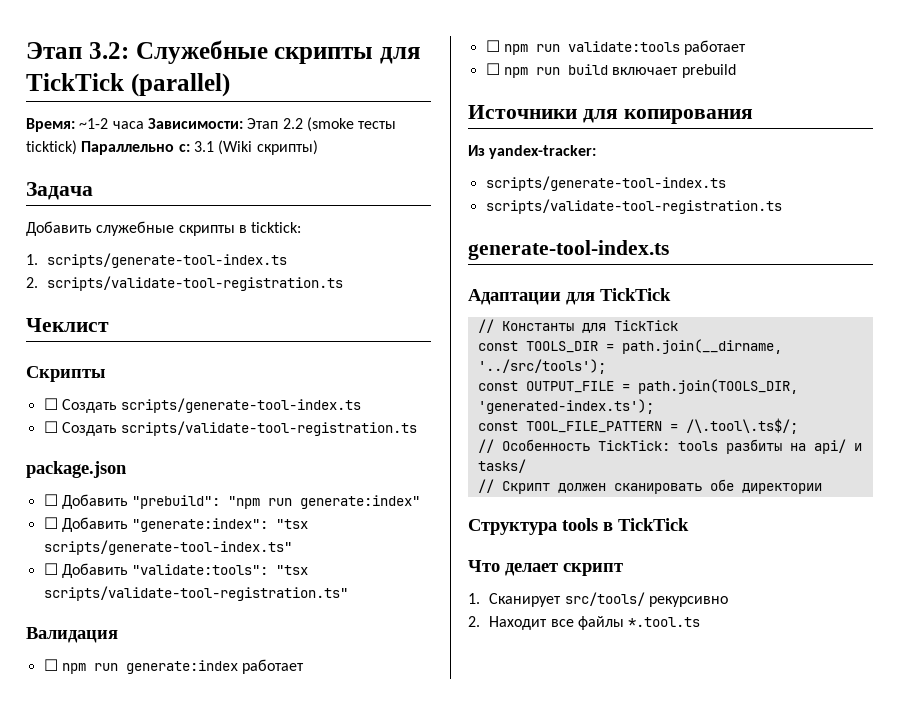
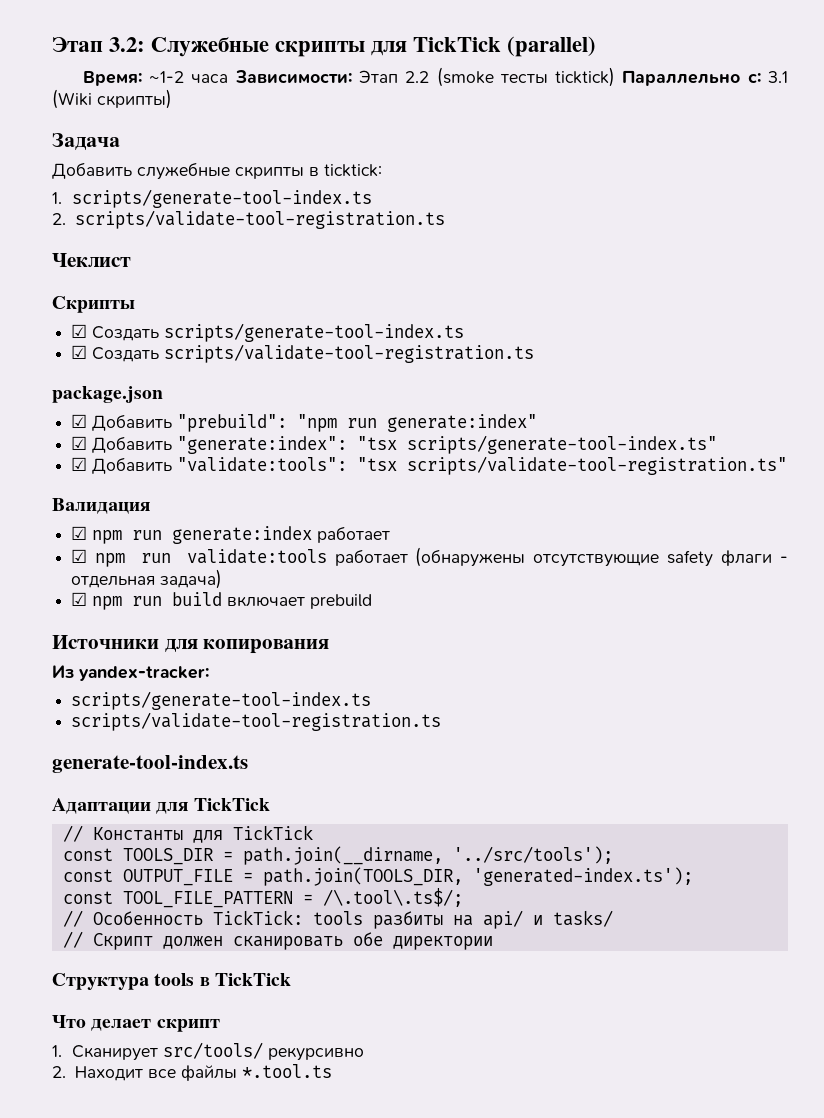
- ☐ Создать scripts/generate-tool-index.ts
+ ☑ Создать scripts/generate-tool-index.ts
- ☐ Создать scripts/validate-tool-registration.ts
+ ☑ Создать scripts/validate-tool-registration.ts
- ☐ Добавить "prebuild": "npm run generate:index"
+ ☑ Добавить "prebuild": "npm run generate:index"
- ☐ Добавить "generate:index": "tsx scripts/generate-tool-index.ts"
+ ☑ Добавить "generate:index": "tsx scripts/generate-tool-index.ts"
- ☐ Добавить "validate:tools": "tsx scripts/validate-tool-registration.ts"
+ ☑ Добавить "validate:tools": "tsx scripts/validate-tool-registration.ts"
- ☐ npm run generate:index работает
+ ☑ npm run generate:index работает
- ☐ npm run validate:tools работает
- ☐ npm run build включает prebuild
+ ☑ npm run validate:tools работает (обнаружены отсутствующие safety флаги - отдельная задача)
+ ☑ npm run build включает prebuild

